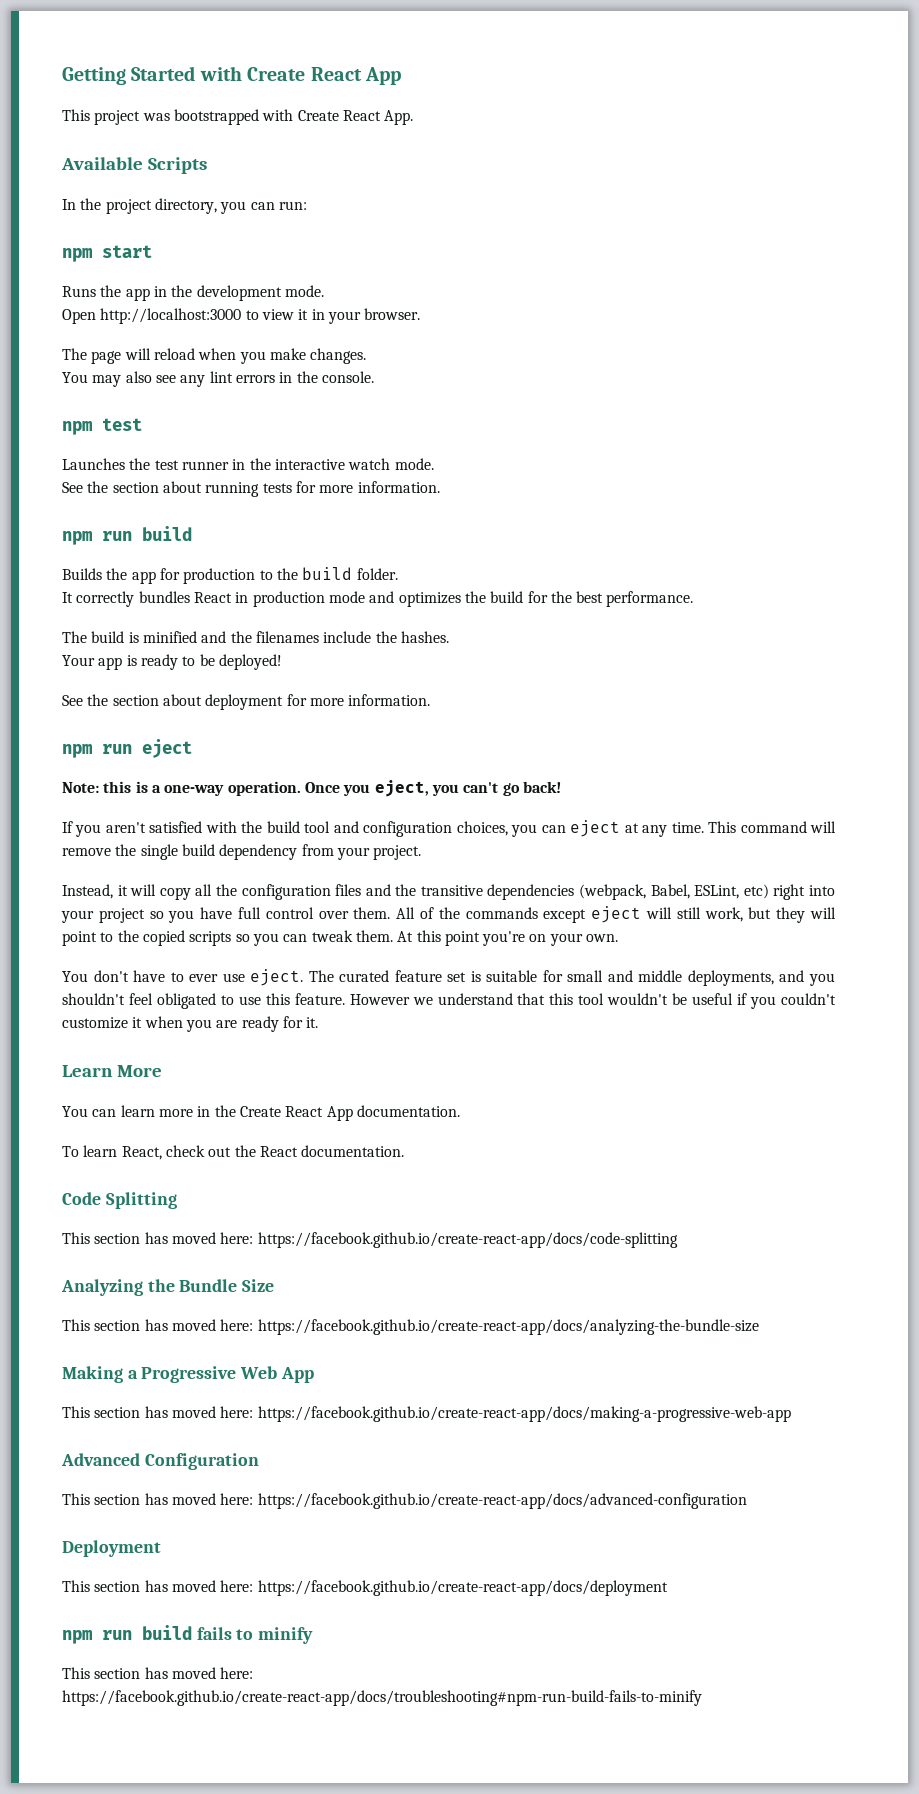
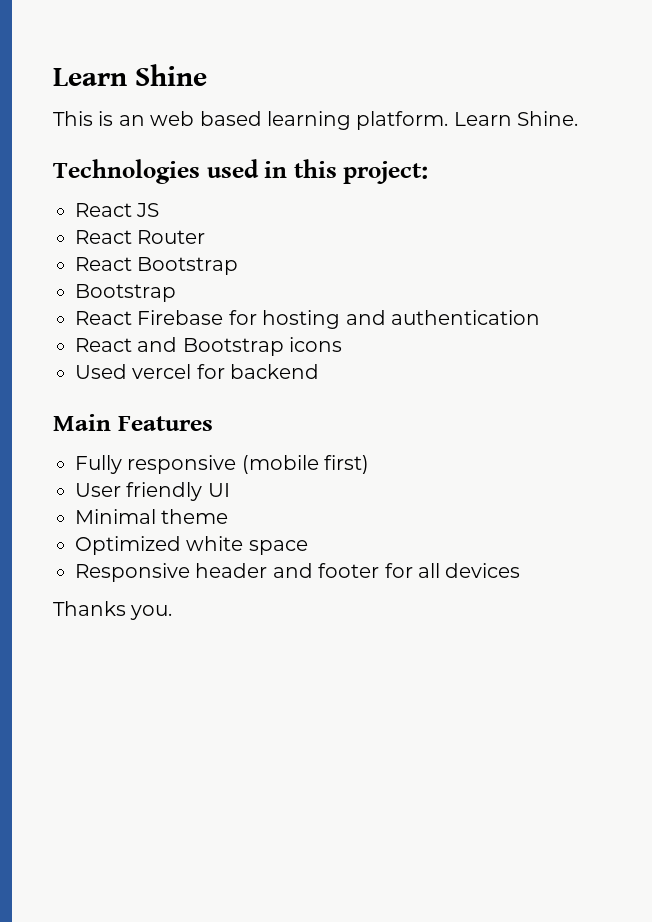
- Getting Started with Create React App
- This project was bootstrapped with Create React App.
- Available Scripts
- In the project directory, you can run:
- npm start
- Runs the app in the development mode.
- Open http://localhost:3000 to view it in your browser.
- The page will reload when you make changes.
- You may also see any lint errors in the console.
- npm test
- Launches the test runner in the interactive watch mode.
- See the section about running tests for more information.
- npm run build
- Builds the app for production to the build folder.
- It correctly bundles React in production mode and optimizes the build for the best performance.
- The build is minified and the filenames include the hashes.
- Your app is ready to be deployed!
- See the section about deployment for more information.
- npm run eject
- Note: this is a one-way operation. Once you eject, you can't go back!
- If you aren't satisfied with the build tool and configuration choices, you can eject at any time. This command will remove the single build dependency from your project.
- Instead, it will copy all the configuration files and the transitive dependencies (webpack, Babel, ESLint, etc) right into your project so you have full control over them. All of the commands except eject will still work, but they will point to the copied scripts so you can tweak them. At this point you're on your own.
- You don't have to ever use eject. The curated feature set is suitable for small and middle deployments, and you shouldn't feel obligated to use this feature. However we understand that this tool wouldn't be useful if you couldn't customize it when you are ready for it.
- Learn More
- You can learn more in the Create React App documentation.
- To learn React, check out the React documentation.
- Code Splitting
- This section has moved here: https://facebook.github.io/create-react-app/docs/code-splitting
- Analyzing the Bundle Size
- This section has moved here: https://facebook.github.io/create-react-app/docs/analyzing-the-bundle-size
- Making a Progressive Web App
- This section has moved here: https://facebook.github.io/create-react-app/docs/making-a-progressive-web-app
- Advanced Configuration
- This section has moved here: https://facebook.github.io/create-react-app/docs/advanced-configuration
- Deployment
- This section has moved here: https://facebook.github.io/create-react-app/docs/deployment
- npm run build fails to minify
- This section has moved here: https://facebook.github.io/create-react-app/docs/troubleshooting#npm-run-build-fails-to-minify
+ Learn Shine
+ This is an web based learning platform. Learn Shine.
+ Technologies used in this project:
+ React JS
+ React Router
+ React Bootstrap
+ Bootstrap
+ React Firebase for hosting and authentication
+ React and Bootstrap icons
+ Used vercel for backend
+ Main Features
+ Fully responsive (mobile first)
+ User friendly UI
+ Minimal theme
+ Optimized white space
+ Responsive header and footer for all devices
+ Thanks you.

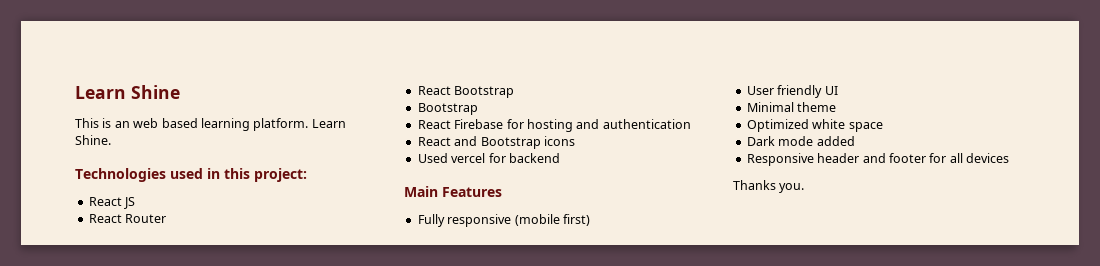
+ Dark mode added

